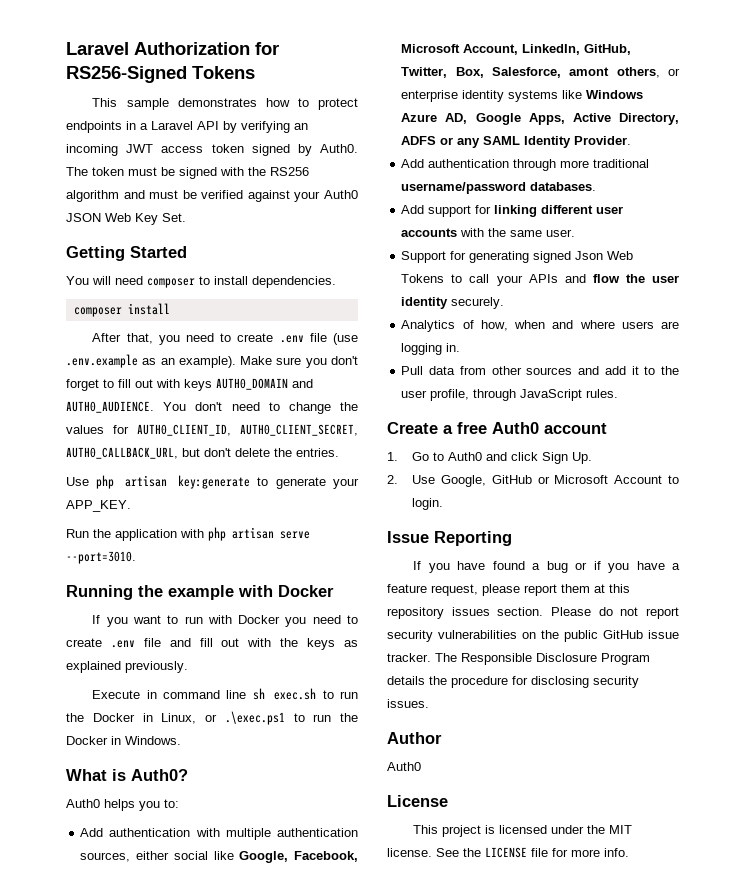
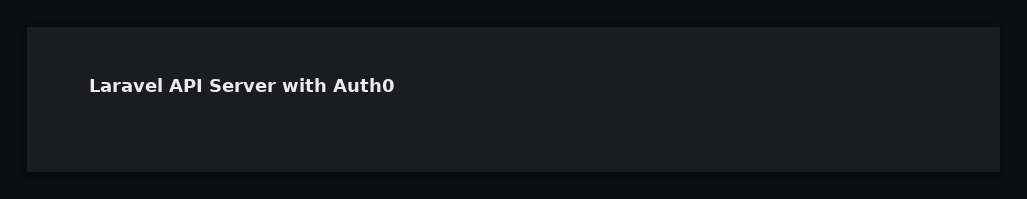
- Laravel Authorization for RS256-Signed Tokens
- This sample demonstrates how to protect endpoints in a Laravel API by verifying an incoming JWT access token signed by Auth0. The token must be signed with the RS256 algorithm and must be verified against your Auth0 JSON Web Key Set.
- Getting Started
- You will need composer to install dependencies.
- composer install
- After that, you need to create .env file (use .env.example as an example). Make sure you don't forget to fill out with keys AUTH0_DOMAIN and AUTH0_AUDIENCE. You don't need to change the values for AUTH0_CLIENT_ID, AUTH0_CLIENT_SECRET, AUTH0_CALLBACK_URL, but don't delete the entries.
- Use php artisan key:generate to generate your APP_KEY.
- Run the application with php artisan serve --port=3010.
- Running the example with Docker
- If you want to run with Docker you need to create .env file and fill out with the keys as explained previously.
- Execute in command line sh exec.sh to run the Docker in Linux, or .\exec.ps1 to run the Docker in Windows.
- What is Auth0?
- Auth0 helps you to:
- Add authentication with multiple authentication sources, either social like Google, Facebook, Microsoft Account, LinkedIn, GitHub, Twitter, Box, Salesforce, amont others, or enterprise identity systems like Windows Azure AD, Google Apps, Active Directory, ADFS or any SAML Identity Provider.
- Add authentication through more traditional username/password databases.
- Add support for linking different user accounts with the same user.
- Support for generating signed Json Web Tokens to call your APIs and flow the user identity securely.
- Analytics of how, when and where users are logging in.
- Pull data from other sources and add it to the user profile, through JavaScript rules.
- Create a free Auth0 account
- 1. Go to Auth0 and click Sign Up.
- 2. Use Google, GitHub or Microsoft Account to login.
- Issue Reporting
- If you have found a bug or if you have a feature request, please report them at this repository issues section. Please do not report security vulnerabilities on the public GitHub issue tracker. The Responsible Disclosure Program details the procedure for disclosing security issues.
- Author
- Auth0
- License
- This project is licensed under the MIT license. See the LICENSE file for more info.
+ Laravel API Server with Auth0

